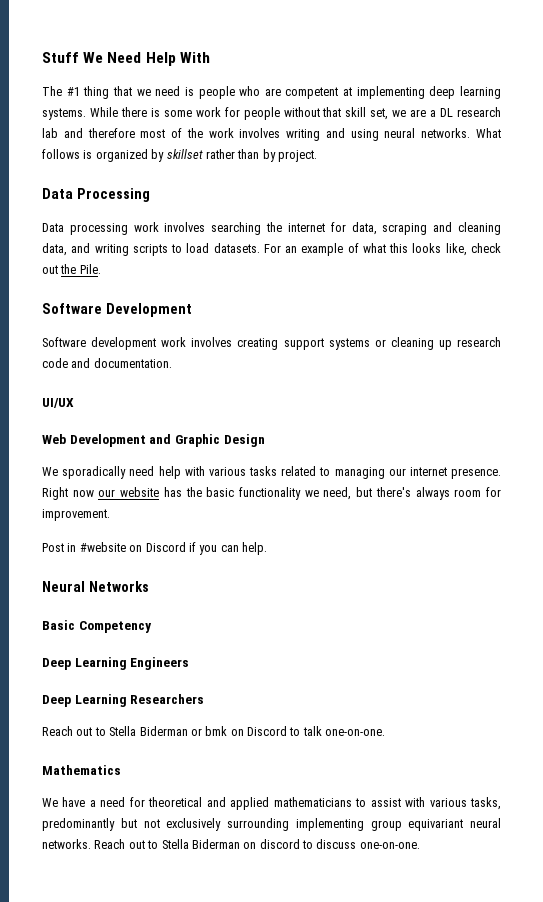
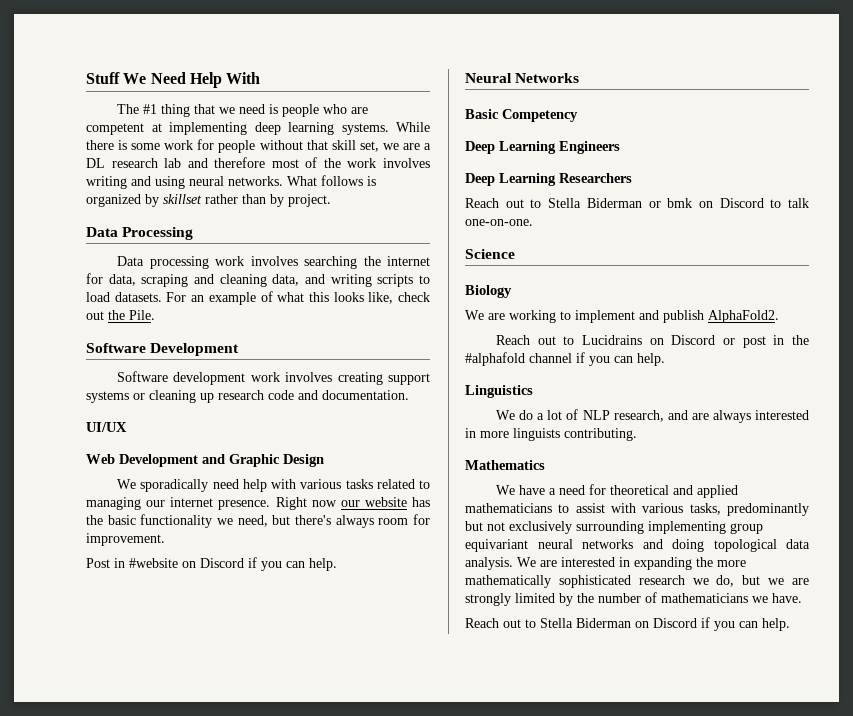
+ Science
+ Biology
+ We are working to implement and publish AlphaFold2.
+ Reach out to Lucidrains on Discord or post in the #alphafold channel if you can help.
+ Linguistics
+ We do a lot of NLP research, and are always interested in more linguists contributing.
- We have a need for theoretical and applied mathematicians to assist with various tasks, predominantly but not exclusively surrounding implementing group equivariant neural networks. Reach out to Stella Biderman on discord to discuss one-on-one.
+ We have a need for theoretical and applied mathematicians to assist with various tasks, predominantly but not exclusively surrounding implementing group equivariant neural networks and doing topological data analysis. We are interested in expanding the more mathematically sophisticated research we do, but we are strongly limited by the number of mathematicians we have.
+ Reach out to Stella Biderman on Discord if you can help.

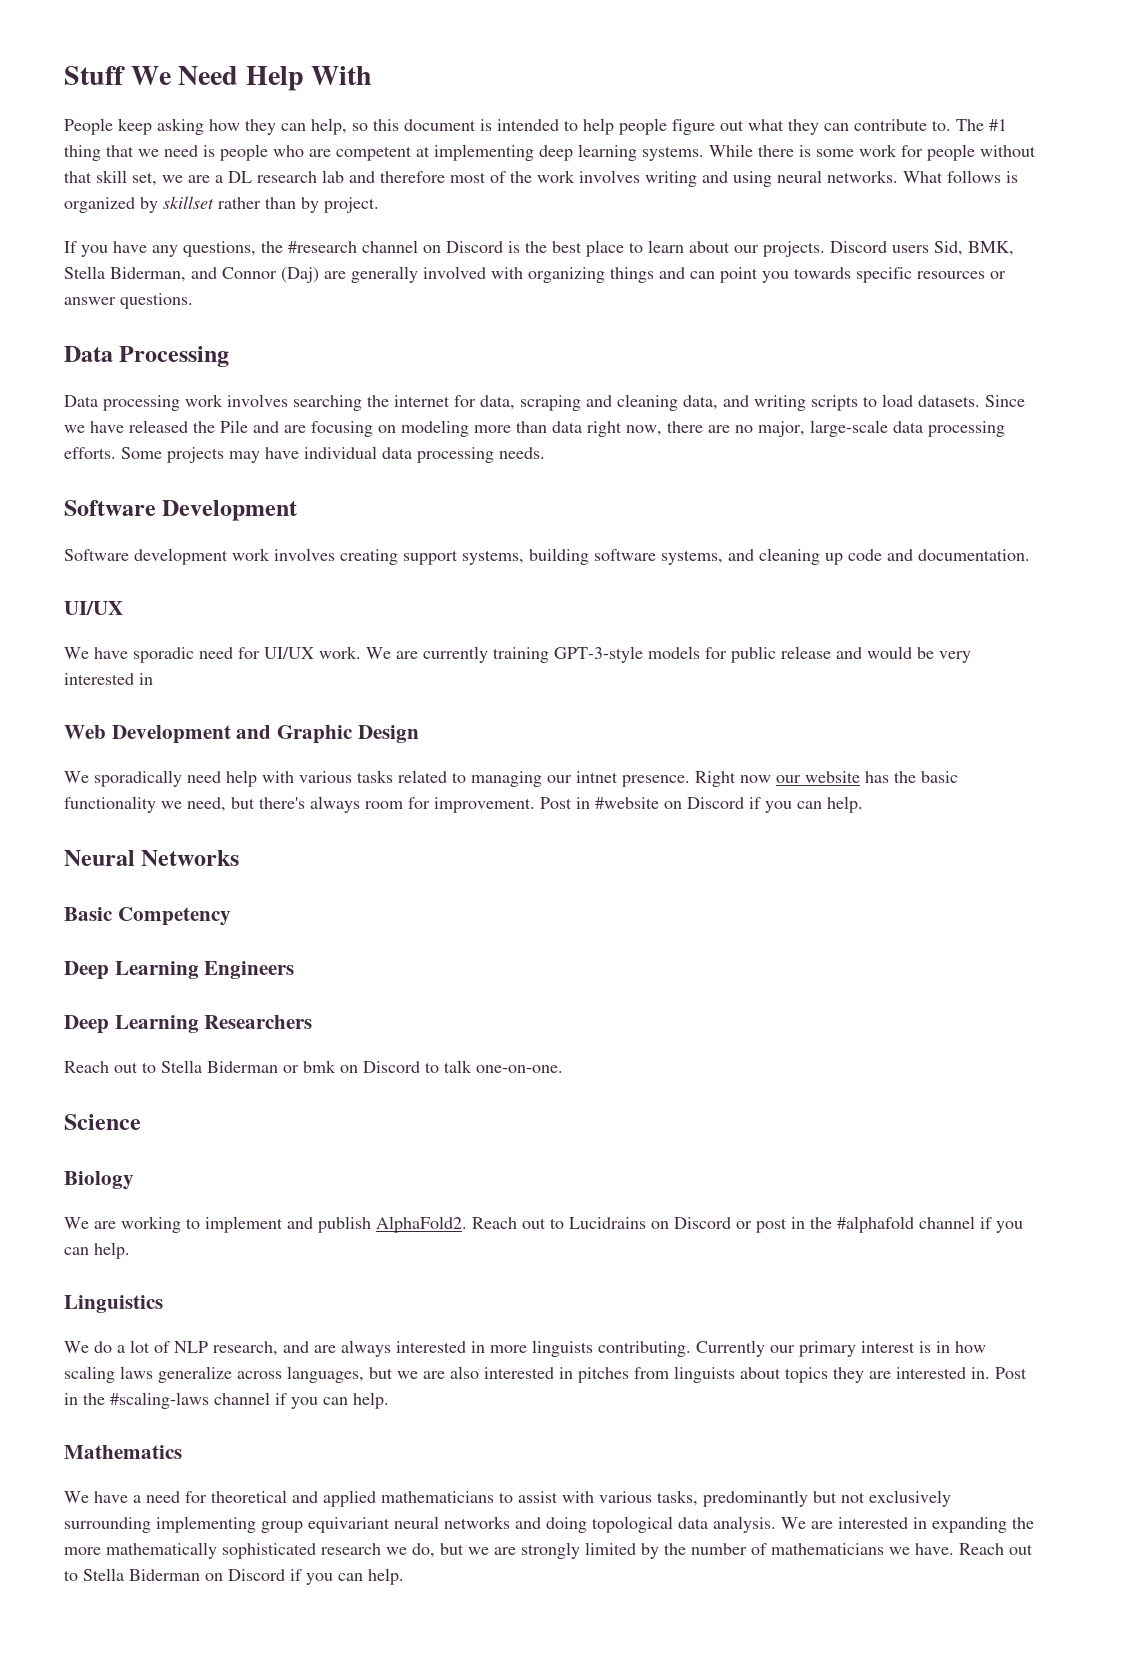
+ People keep asking how they can help, so this document is intended to help people figure out what they can contribute to.
+ If you have any questions, the #research channel on Discord is the best place to learn about our projects. Discord users Sid, BMK, Stella Biderman, and Connor (Daj) are generally involved with organizing things and can point you towards specific resources or answer questions.
- For an example of what this looks like, check out the Pile.
+ Since we have released the Pile and are focusing on modeling more than data right now, there are no major, large-scale data processing efforts. Some projects may have individual data processing needs.
- Software development work involves creating support systems or cleaning up research code and documentation.
+ Software development work involves creating support systems, building software systems, and cleaning up code and documentation.
+ We have sporadic need for UI/UX work. We are currently training GPT-3-style models for public release and would be very interested in
- We sporadically need help with various tasks related to managing our internet presence.
+ We sporadically need help with various tasks related to managing our intnet presence.
- Right now our website has the basic functionality we need, but there's always room for improvement.
- Post in #website on Discord if you can help.
+ Right now our website has the basic functionality we need, but there's always room for improvement. Post in #website on Discord if you can help.
- We are working to implement and publish AlphaFold2.
- Reach out to Lucidrains on Discord or post in the #alphafold channel if you can help.
+ We are working to implement and publish AlphaFold2. Reach out to Lucidrains on Discord or post in the #alphafold channel if you can help.
+ Currently our primary interest is in how scaling laws generalize across languages, but we are also interested in pitches from linguists about topics they are interested in. Post in the #scaling-laws channel if you can help.
- We are interested in expanding the more mathematically sophisticated research we do, but we are strongly limited by the number of mathematicians we have.
- Reach out to Stella Biderman on Discord if you can help.
+ We are interested in expanding the more mathematically sophisticated research we do, but we are strongly limited by the number of mathematicians we have. Reach out to Stella Biderman on Discord if you can help.

